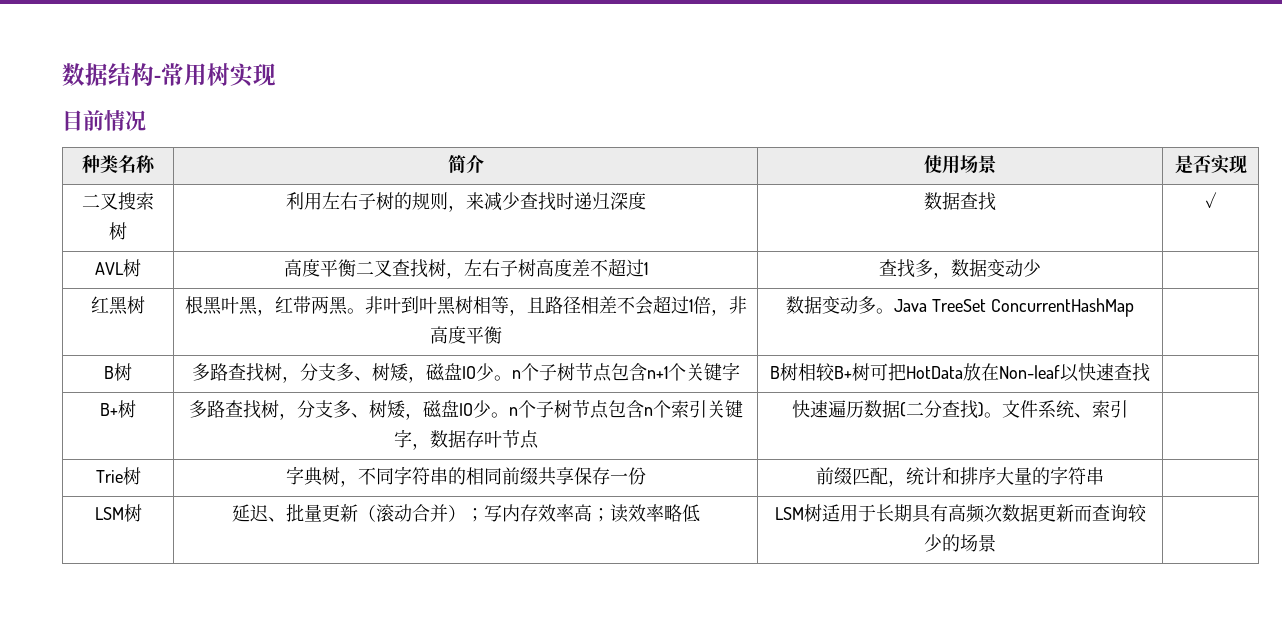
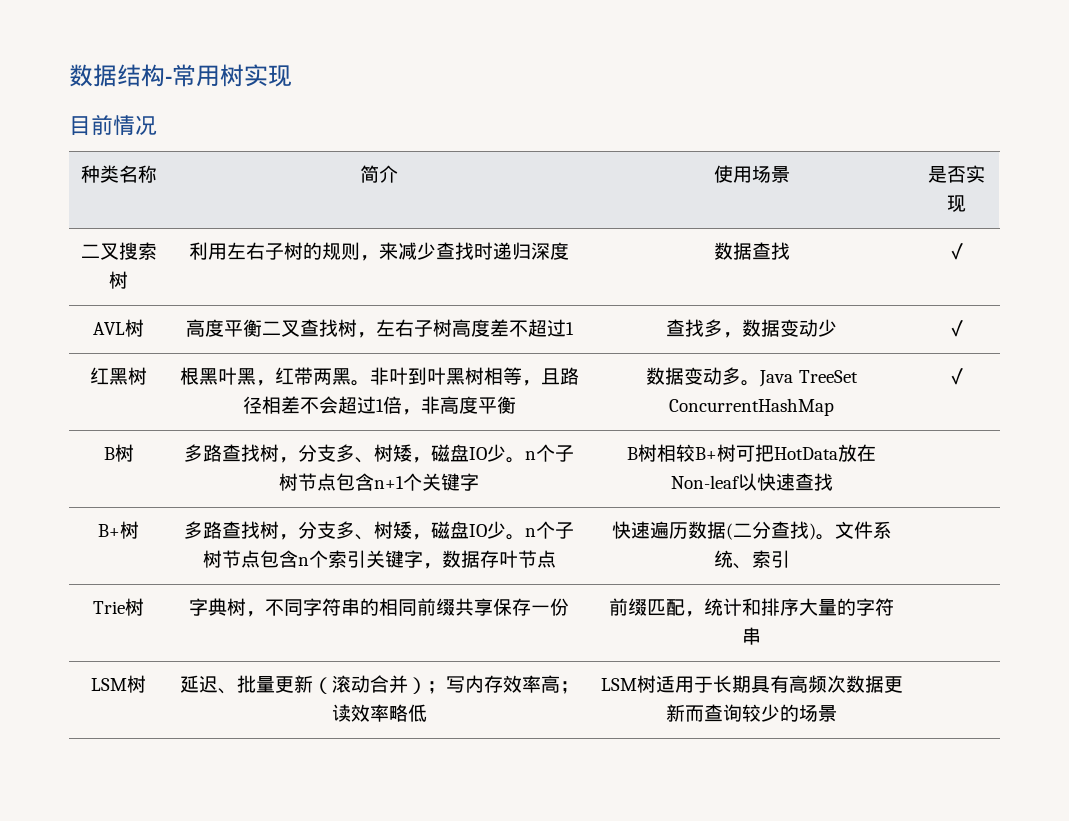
- AVL树 | 高度平衡二叉查找树，左右子树高度差不超过1 | 查找多，数据变动少 |
+ AVL树 | 高度平衡二叉查找树，左右子树高度差不超过1 | 查找多，数据变动少 | ✓
- 红黑树 | 根黑叶黑，红带两黑。非叶到叶黑树相等，且路径相差不会超过1倍，非高度平衡 | 数据变动多。Java TreeSet ConcurrentHashMap |
+ 红黑树 | 根黑叶黑，红带两黑。非叶到叶黑树相等，且路径相差不会超过1倍，非高度平衡 | 数据变动多。Java TreeSet ConcurrentHashMap | ✓

